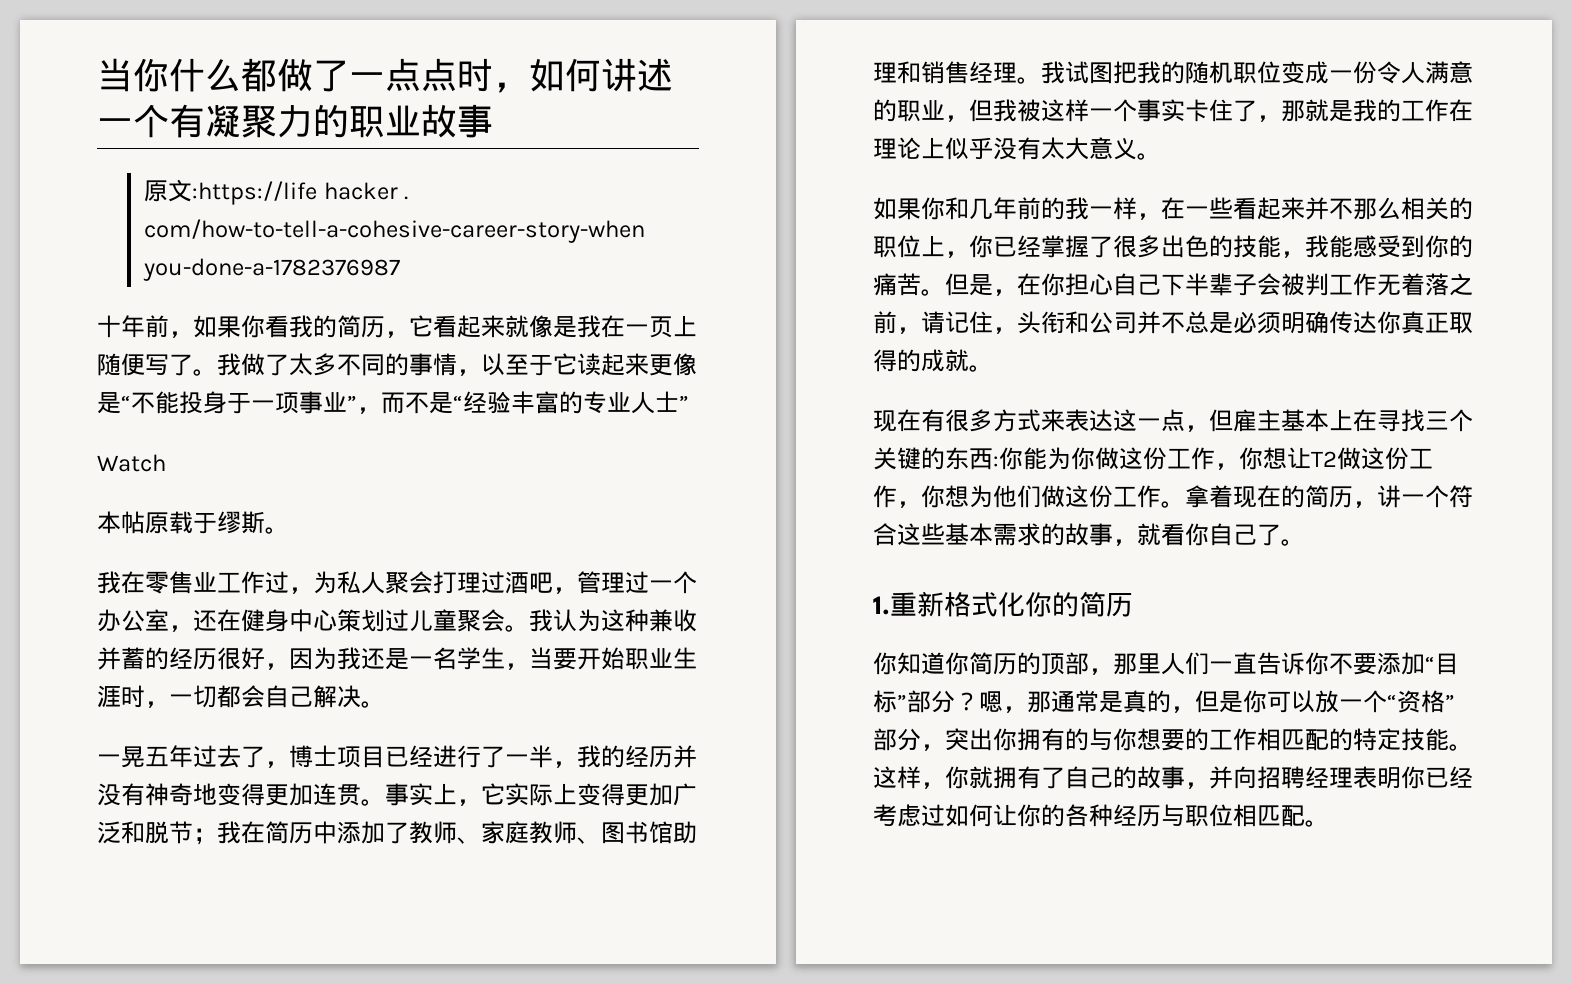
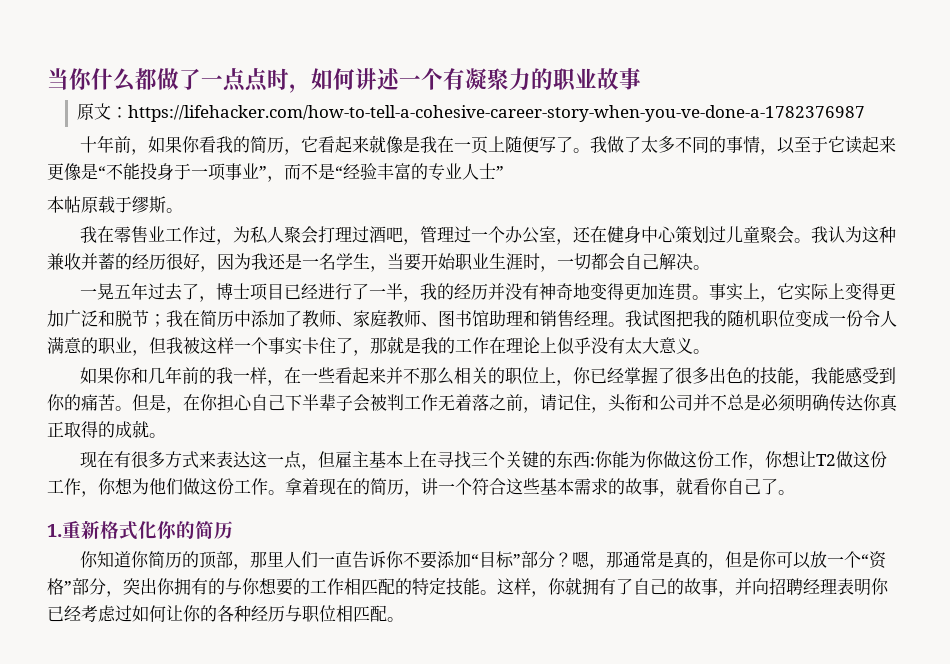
- 原文:https://life hacker . com/how-to-tell-a-cohesive-career-story-when you-done-a-1782376987
+ 原文：https://lifehacker.com/how-to-tell-a-cohesive-career-story-when-you-ve-done-a-1782376987
- Watch

